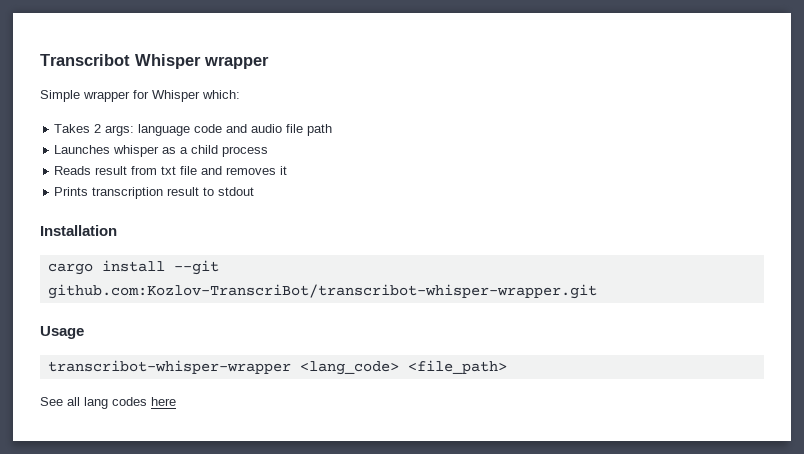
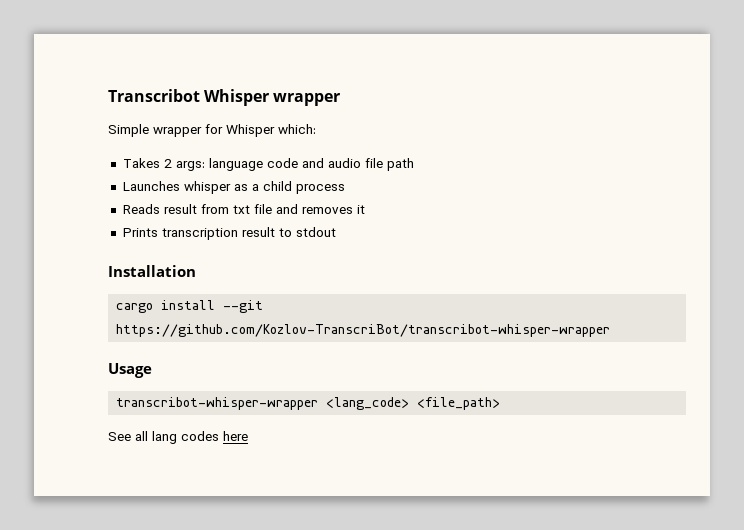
- cargo install --git github.com:Kozlov-TranscriBot/transcribot-whisper-wrapper.git
+ cargo install --git https://github.com/Kozlov-TranscriBot/transcribot-whisper-wrapper

